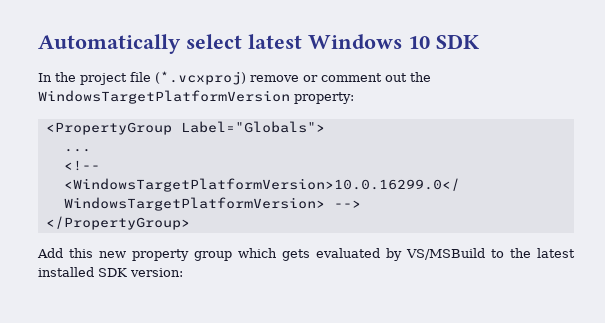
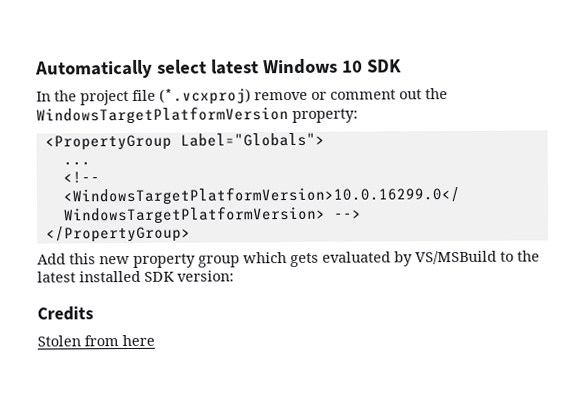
+ Credits
+ Stolen from here

